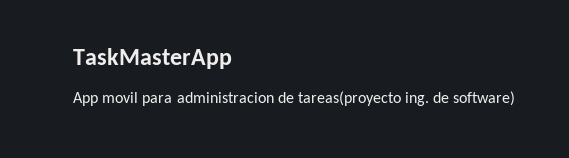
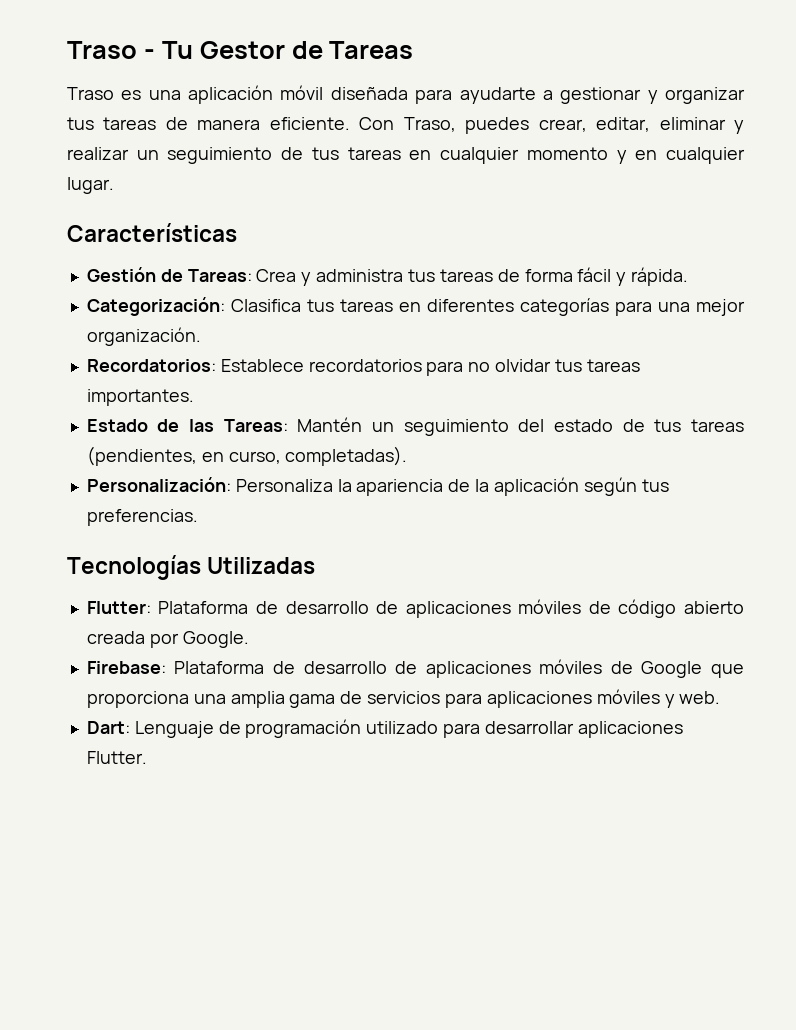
- TaskMasterApp
- App movil para administracion de tareas(proyecto ing. de software)
+ Traso - Tu Gestor de Tareas
+ Traso es una aplicación móvil diseñada para ayudarte a gestionar y organizar tus tareas de manera eficiente. Con Traso, puedes crear, editar, eliminar y realizar un seguimiento de tus tareas en cualquier momento y en cualquier lugar.
+ Características
+ Gestión de Tareas: Crea y administra tus tareas de forma fácil y rápida.
+ Categorización: Clasifica tus tareas en diferentes categorías para una mejor organización.
+ Recordatorios: Establece recordatorios para no olvidar tus tareas importantes.
+ Estado de las Tareas: Mantén un seguimiento del estado de tus tareas (pendientes, en curso, completadas).
+ Personalización: Personaliza la apariencia de la aplicación según tus preferencias.
+ Tecnologías Utilizadas
+ Flutter: Plataforma de desarrollo de aplicaciones móviles de código abierto creada por Google.
+ Firebase: Plataforma de desarrollo de aplicaciones móviles de Google que proporciona una amplia gama de servicios para aplicaciones móviles y web.
+ Dart: Lenguaje de programación utilizado para desarrollar aplicaciones Flutter.

